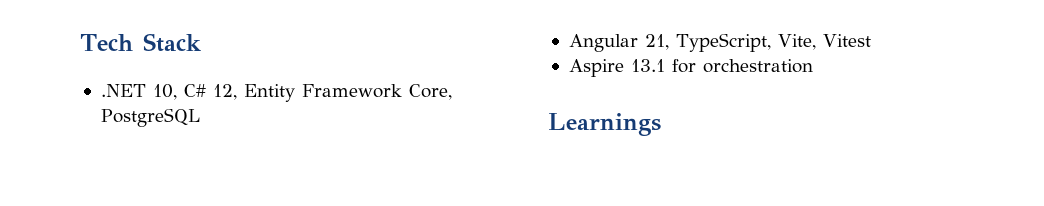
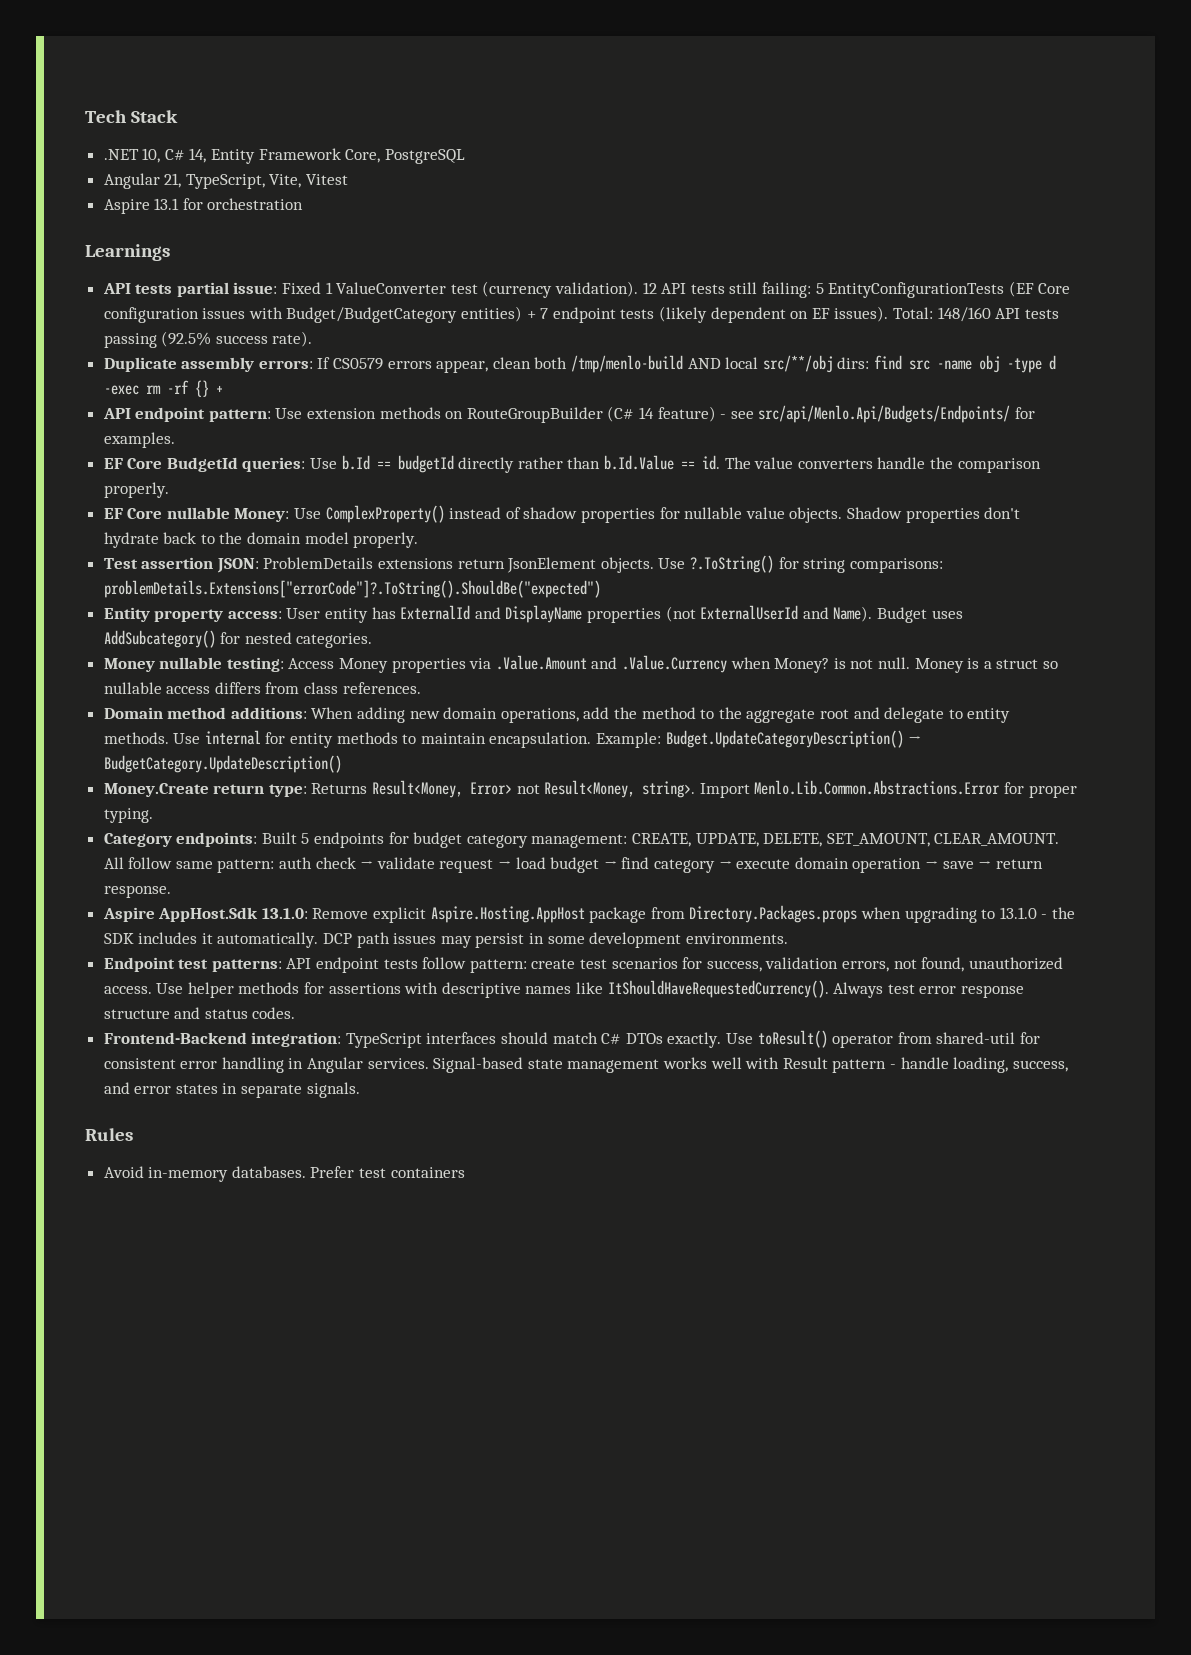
- .NET 10, C# 12, Entity Framework Core, PostgreSQL
+ .NET 10, C# 14, Entity Framework Core, PostgreSQL
+ API tests partial issue: Fixed 1 ValueConverter test (currency validation). 12 API tests still failing: 5 EntityConfigurationTests (EF Core configuration issues with Budget/BudgetCategory entities) + 7 endpoint tests (likely dependent on EF issues). Total: 148/160 API tests passing (92.5% success rate).
+ Duplicate assembly errors: If CS0579 errors appear, clean both /tmp/menlo-build AND local src/**/obj dirs: find src -name obj -type d -exec rm -rf {} +
+ API endpoint pattern: Use extension methods on RouteGroupBuilder (C# 14 feature) - see src/api/Menlo.Api/Budgets/Endpoints/ for examples.
+ EF Core BudgetId queries: Use b.Id == budgetId directly rather than b.Id.Value == id. The value converters handle the comparison properly.
+ EF Core nullable Money: Use ComplexProperty() instead of shadow properties for nullable value objects. Shadow properties don't hydrate back to the domain model properly.
+ Test assertion JSON: ProblemDetails extensions return JsonElement objects. Use ?.ToString() for string comparisons: problemDetails.Extensions["errorCode"]?.ToString().ShouldBe("expected")
+ Entity property access: User entity has ExternalId and DisplayName properties (not ExternalUserId and Name). Budget uses AddSubcategory() for nested categories.
+ Money nullable testing: Access Money properties via .Value.Amount and .Value.Currency when Money? is not null. Money is a struct so nullable access differs from class references.
+ Domain method additions: When adding new domain operations, add the method to the aggregate root and delegate to entity methods. Use internal for entity methods to maintain encapsulation. Example: Budget.UpdateCategoryDescription() → BudgetCategory.UpdateDescription()
+ Money.Create return type: Returns Result<Money, Error> not Result<Money, string>. Import Menlo.Lib.Common.Abstractions.Error for proper typing.
+ Category endpoints: Built 5 endpoints for budget category management: CREATE, UPDATE, DELETE, SET_AMOUNT, CLEAR_AMOUNT. All follow same pattern: auth check → validate request → load budget → find category → execute domain operation → save → return response.
+ Aspire AppHost.Sdk 13.1.0: Remove explicit Aspire.Hosting.AppHost package from Directory.Packages.props when upgrading to 13.1.0 - the SDK includes it automatically. DCP path issues may persist in some development environments.
+ Endpoint test patterns: API endpoint tests follow pattern: create test scenarios for success, validation errors, not found, unauthorized access. Use helper methods for assertions with descriptive names like ItShouldHaveRequestedCurrency(). Always test error response structure and status codes.
+ Frontend-Backend integration: TypeScript interfaces should match C# DTOs exactly. Use toResult() operator from shared-util for consistent error handling in Angular services. Signal-based state management works well with Result pattern - handle loading, success, and error states in separate signals.
+ Rules
+ Avoid in-memory databases. Prefer test containers

